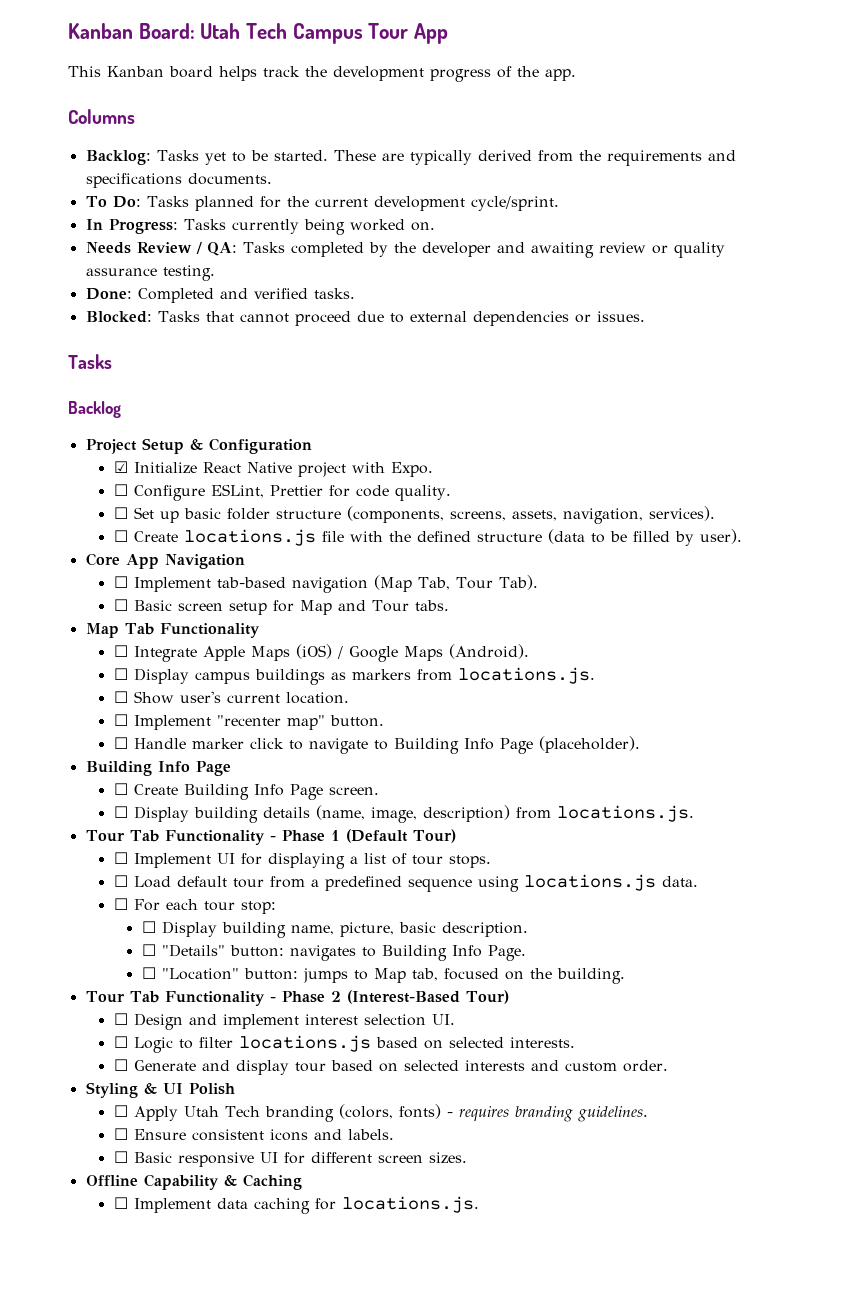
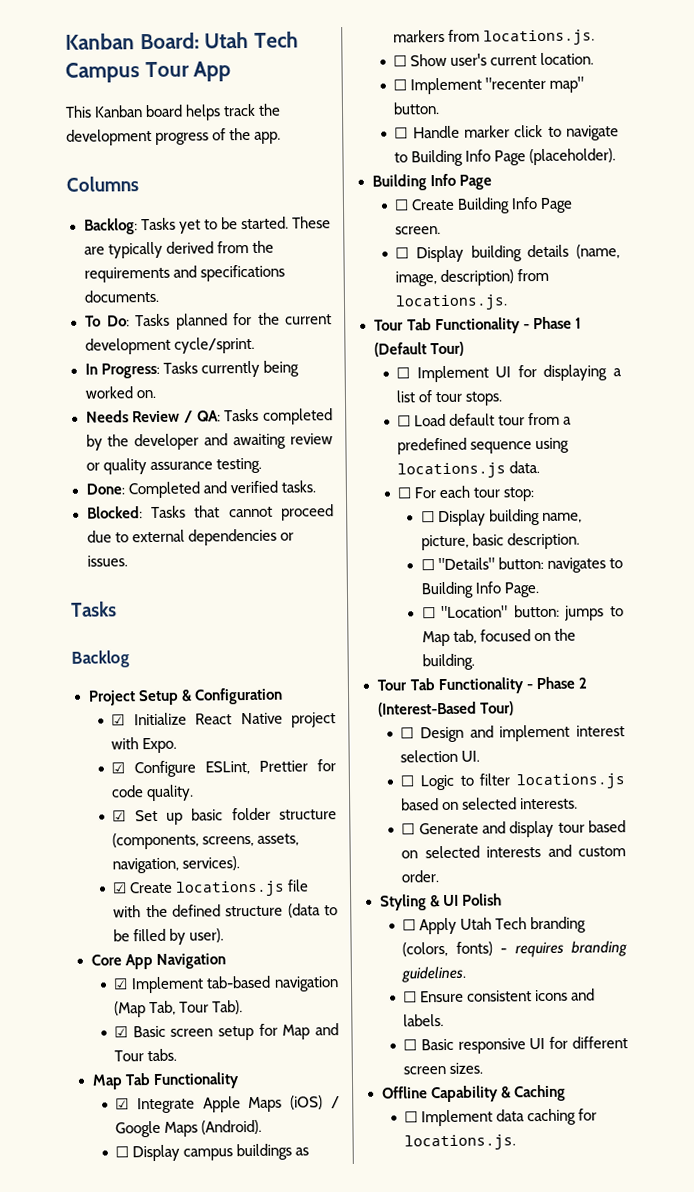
- ☐ Configure ESLint, Prettier for code quality.
+ ☑ Configure ESLint, Prettier for code quality.
- ☐ Set up basic folder structure (components, screens, assets, navigation, services).
+ ☑ Set up basic folder structure (components, screens, assets, navigation, services).
- ☐ Create locations.js file with the defined structure (data to be filled by user).
+ ☑ Create locations.js file with the defined structure (data to be filled by user).
- ☐ Implement tab-based navigation (Map Tab, Tour Tab).
+ ☑ Implement tab-based navigation (Map Tab, Tour Tab).
- ☐ Basic screen setup for Map and Tour tabs.
+ ☑ Basic screen setup for Map and Tour tabs.
- ☐ Integrate Apple Maps (iOS) / Google Maps (Android).
+ ☑ Integrate Apple Maps (iOS) / Google Maps (Android).

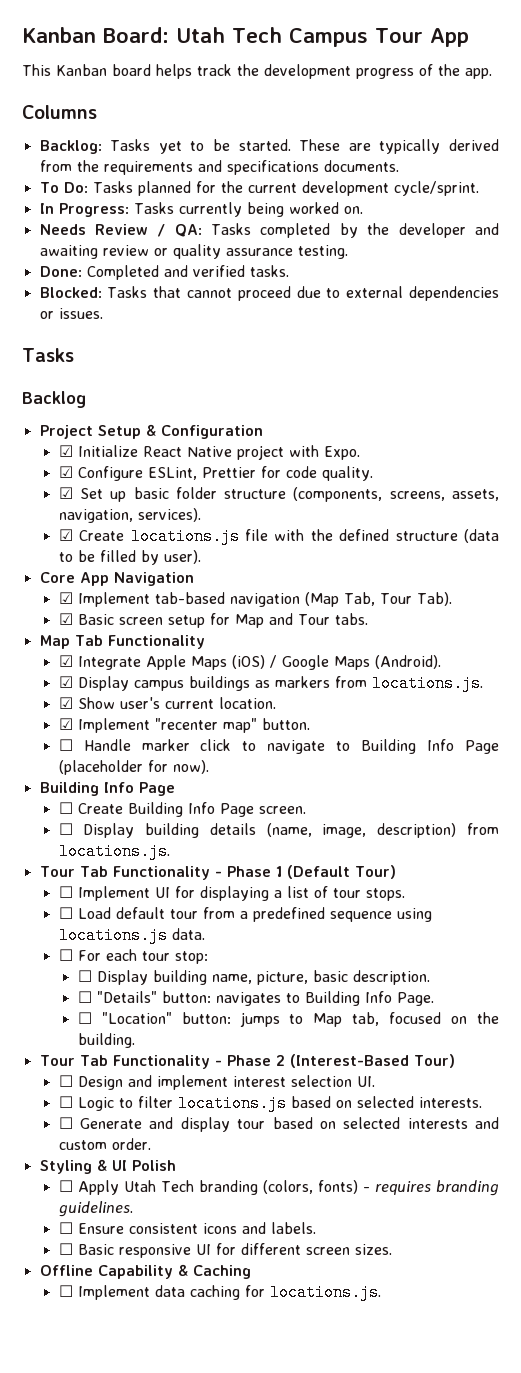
- ☐ Display campus buildings as markers from locations.js.
+ ☑ Display campus buildings as markers from locations.js.
- ☐ Show user's current location.
+ ☑ Show user's current location.
- ☐ Implement "recenter map" button.
+ ☑ Implement "recenter map" button.
- ☐ Handle marker click to navigate to Building Info Page (placeholder).
+ ☐ Handle marker click to navigate to Building Info Page (placeholder for now).

